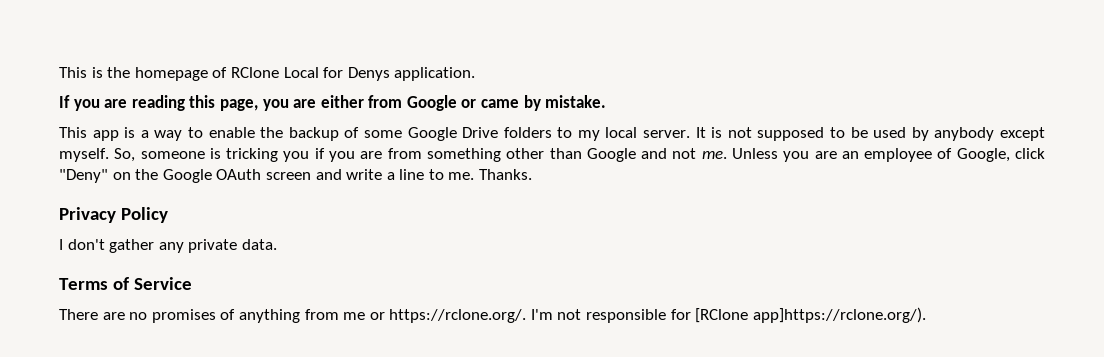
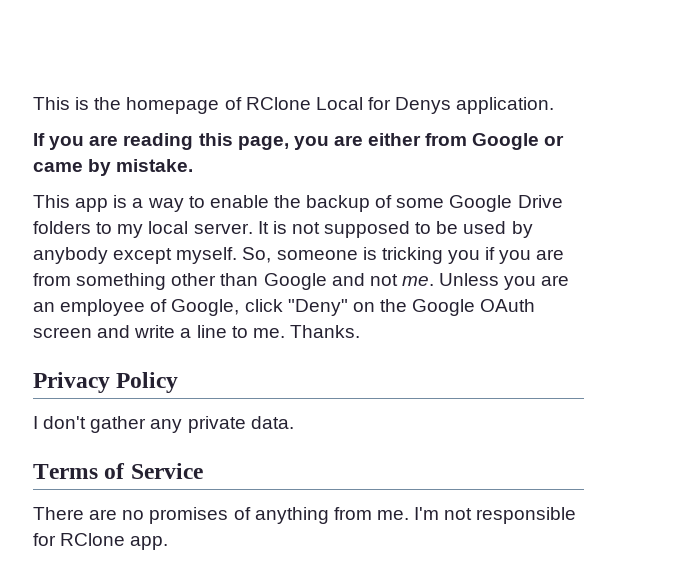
- There are no promises of anything from me or https://rclone.org/. I'm not responsible for [RClone app]https://rclone.org/).
+ There are no promises of anything from me. I'm not responsible for RClone app.

